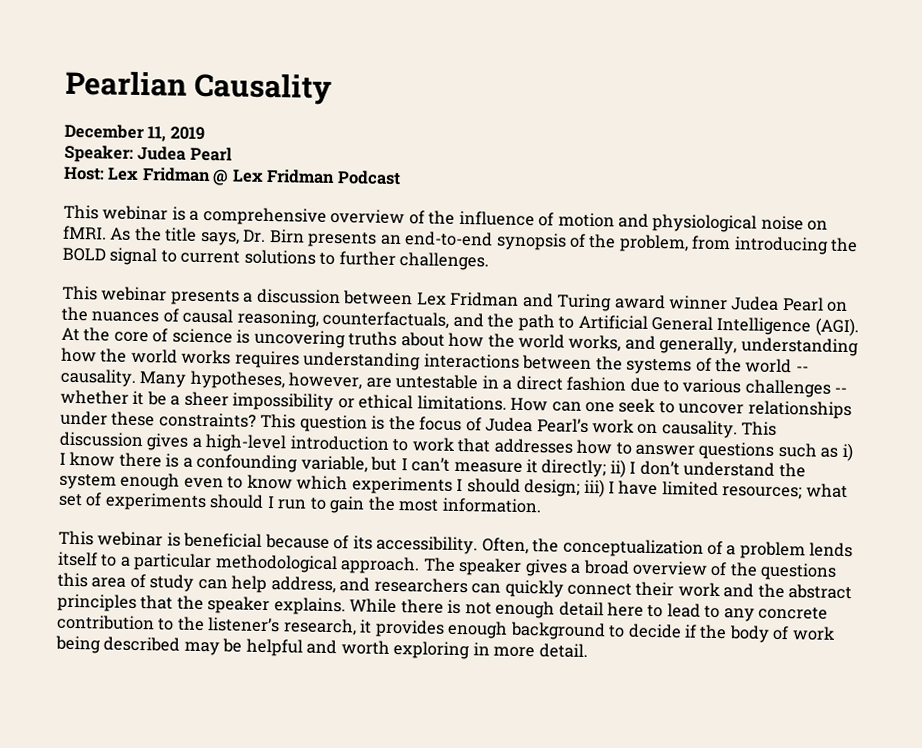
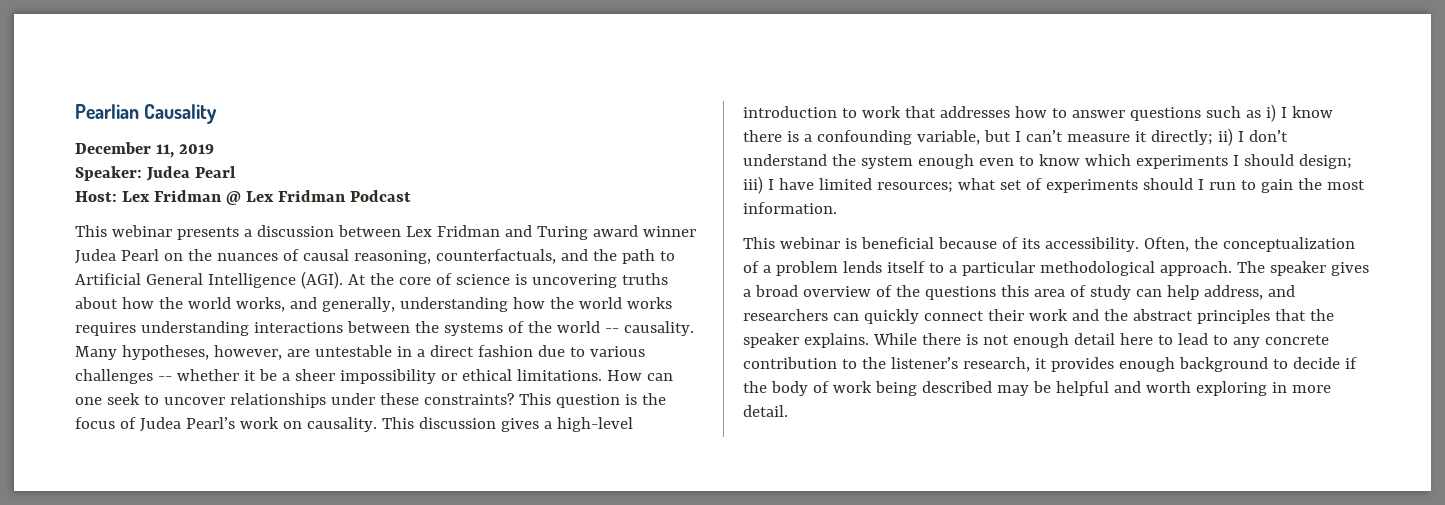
- This webinar is a comprehensive overview of the influence of motion and physiological noise on fMRI. As the title says, Dr. Birn presents an end-to-end synopsis of the problem, from introducing the BOLD signal to current solutions to further challenges.

